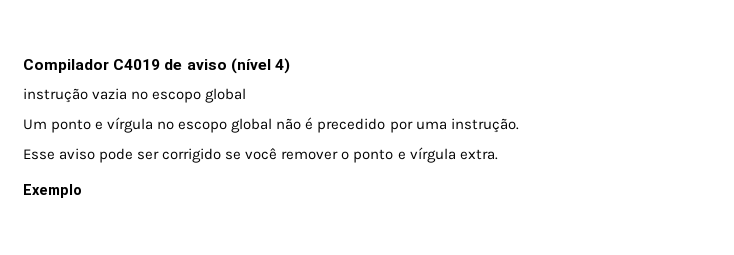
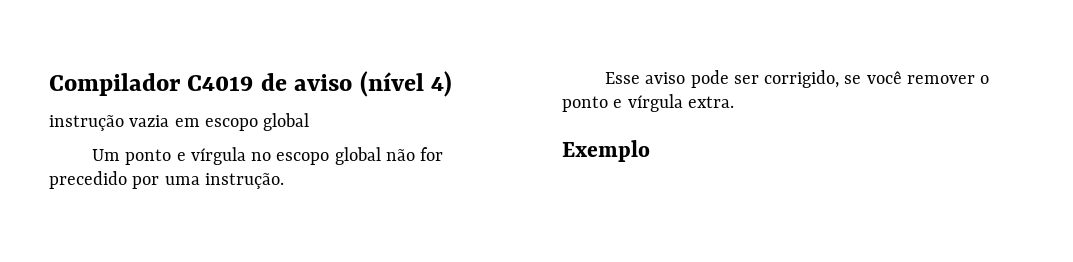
- instrução vazia no escopo global
+ instrução vazia em escopo global
- Um ponto e vírgula no escopo global não é precedido por uma instrução.
+ Um ponto e vírgula no escopo global não for precedido por uma instrução.
- Esse aviso pode ser corrigido se você remover o ponto e vírgula extra.
+ Esse aviso pode ser corrigido, se você remover o ponto e vírgula extra.

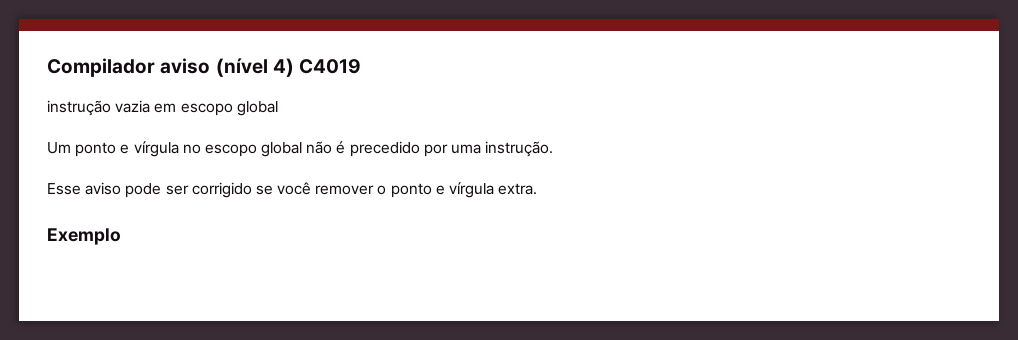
- Compilador C4019 de aviso (nível 4)
+ Compilador aviso (nível 4) C4019
- Um ponto e vírgula no escopo global não for precedido por uma instrução.
+ Um ponto e vírgula no escopo global não é precedido por uma instrução.
- Esse aviso pode ser corrigido, se você remover o ponto e vírgula extra.
+ Esse aviso pode ser corrigido se você remover o ponto e vírgula extra.

